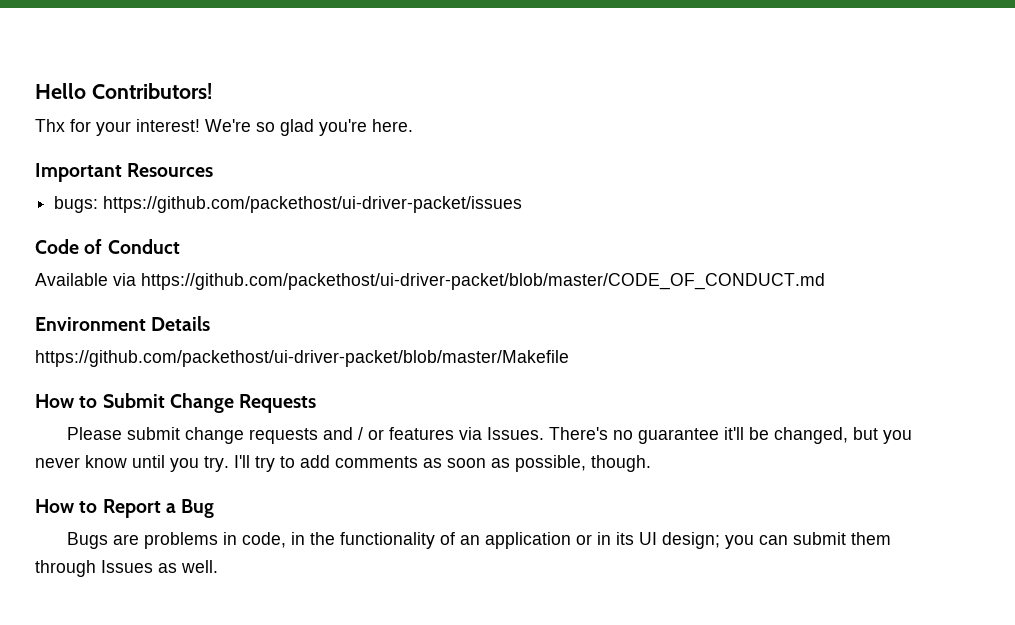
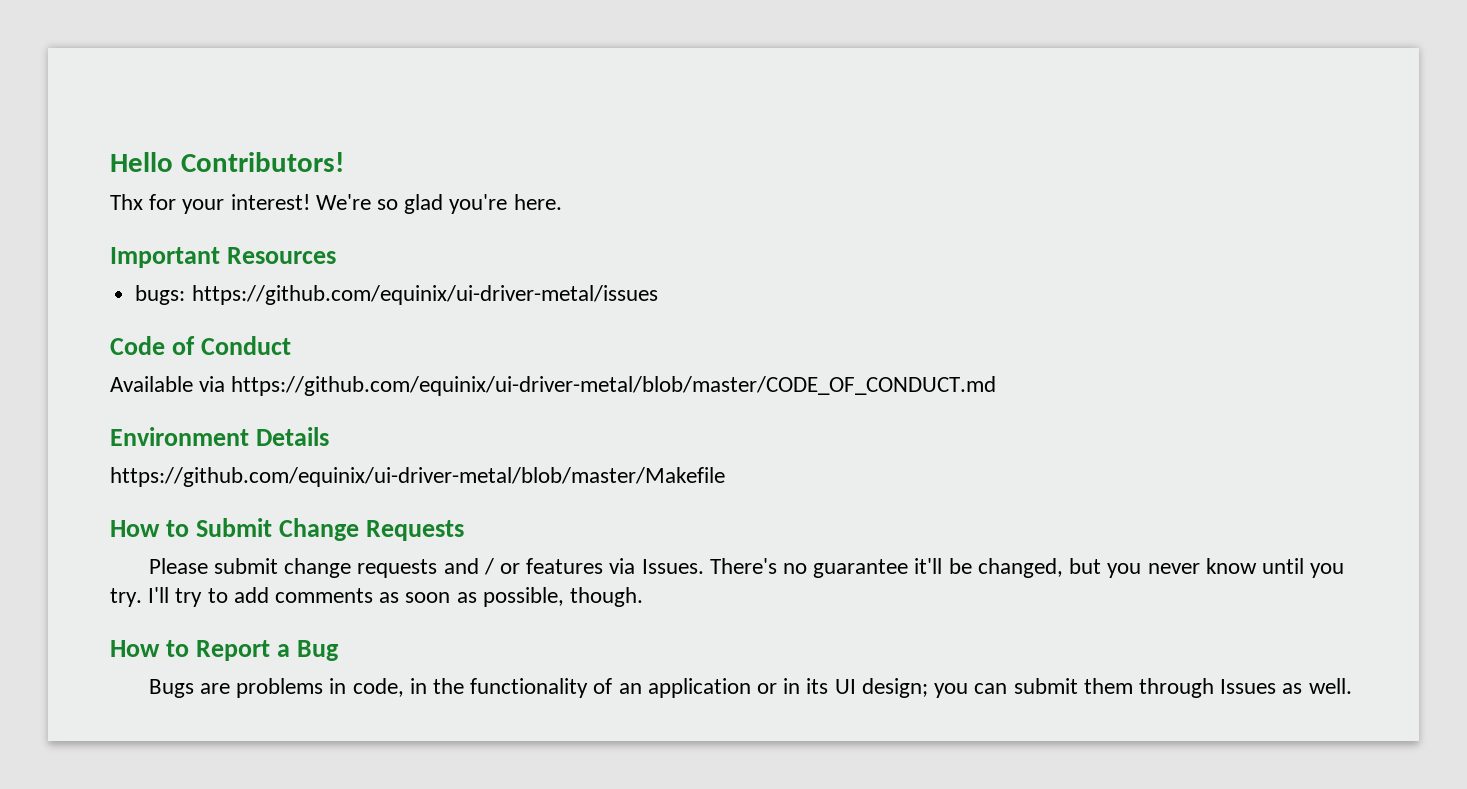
- bugs: https://github.com/packethost/ui-driver-packet/issues
+ bugs: https://github.com/equinix/ui-driver-metal/issues
- Available via https://github.com/packethost/ui-driver-packet/blob/master/CODE_OF_CONDUCT.md
+ Available via https://github.com/equinix/ui-driver-metal/blob/master/CODE_OF_CONDUCT.md
- https://github.com/packethost/ui-driver-packet/blob/master/Makefile
+ https://github.com/equinix/ui-driver-metal/blob/master/Makefile

